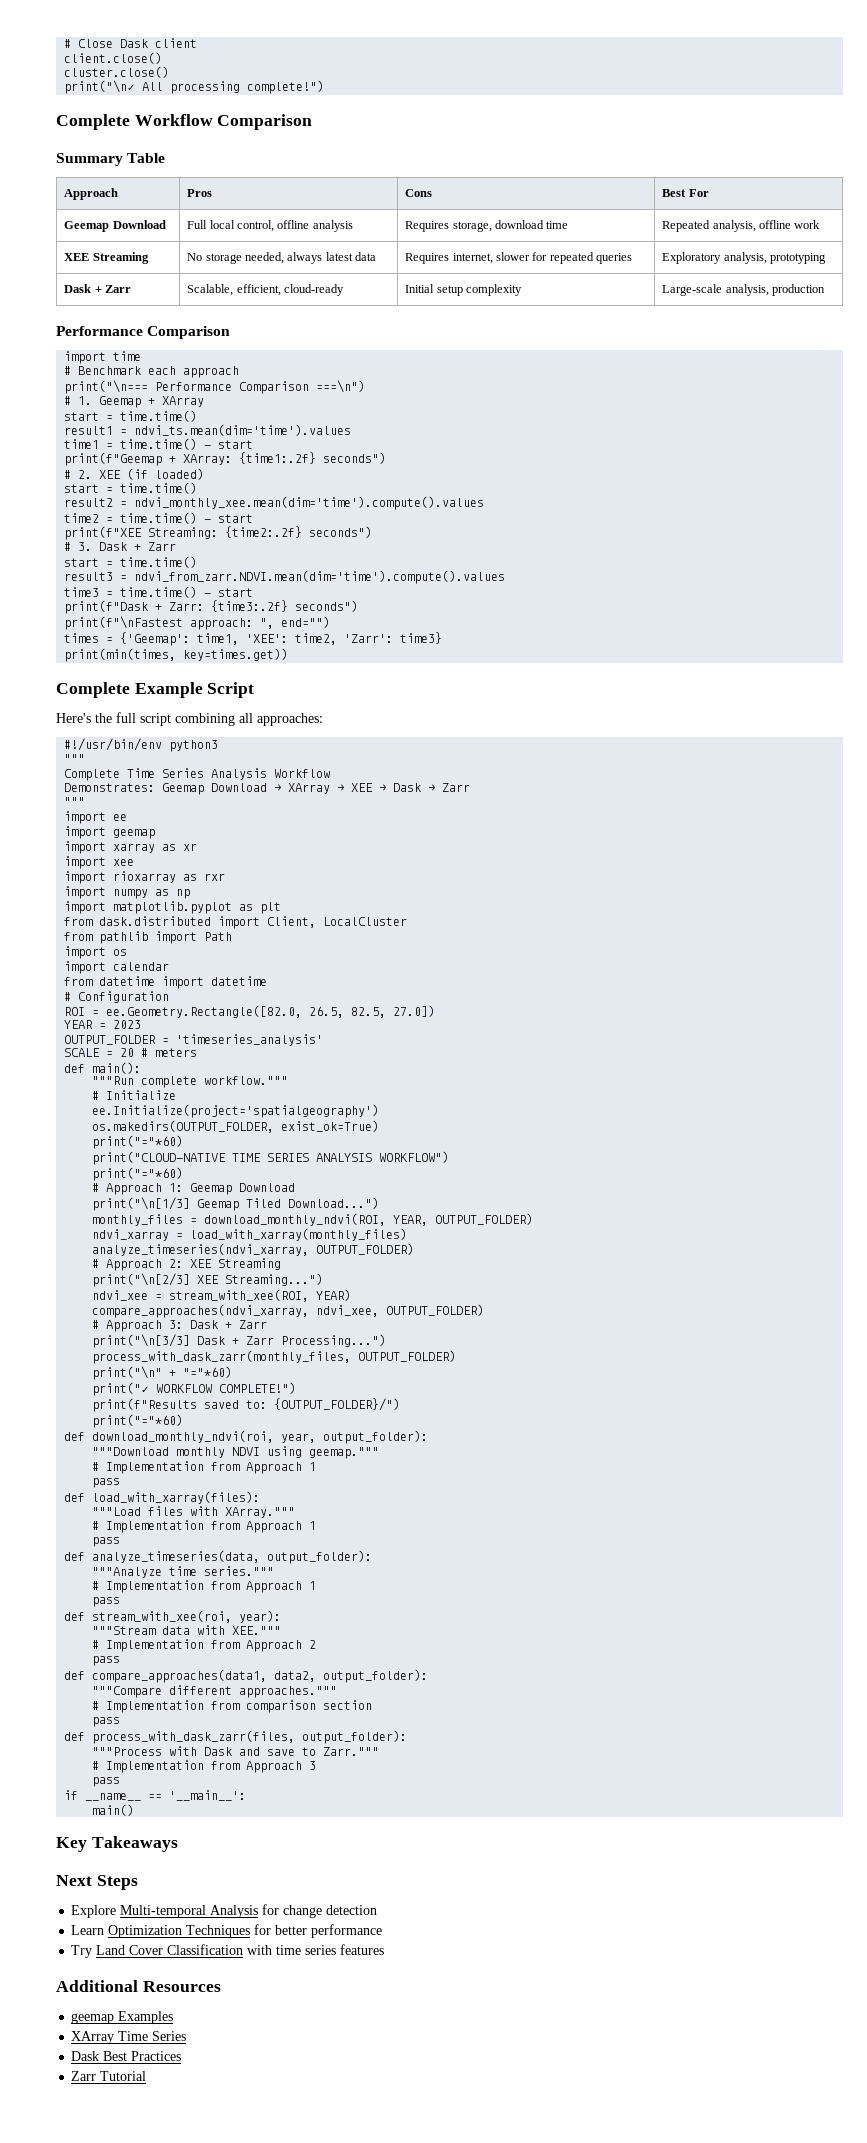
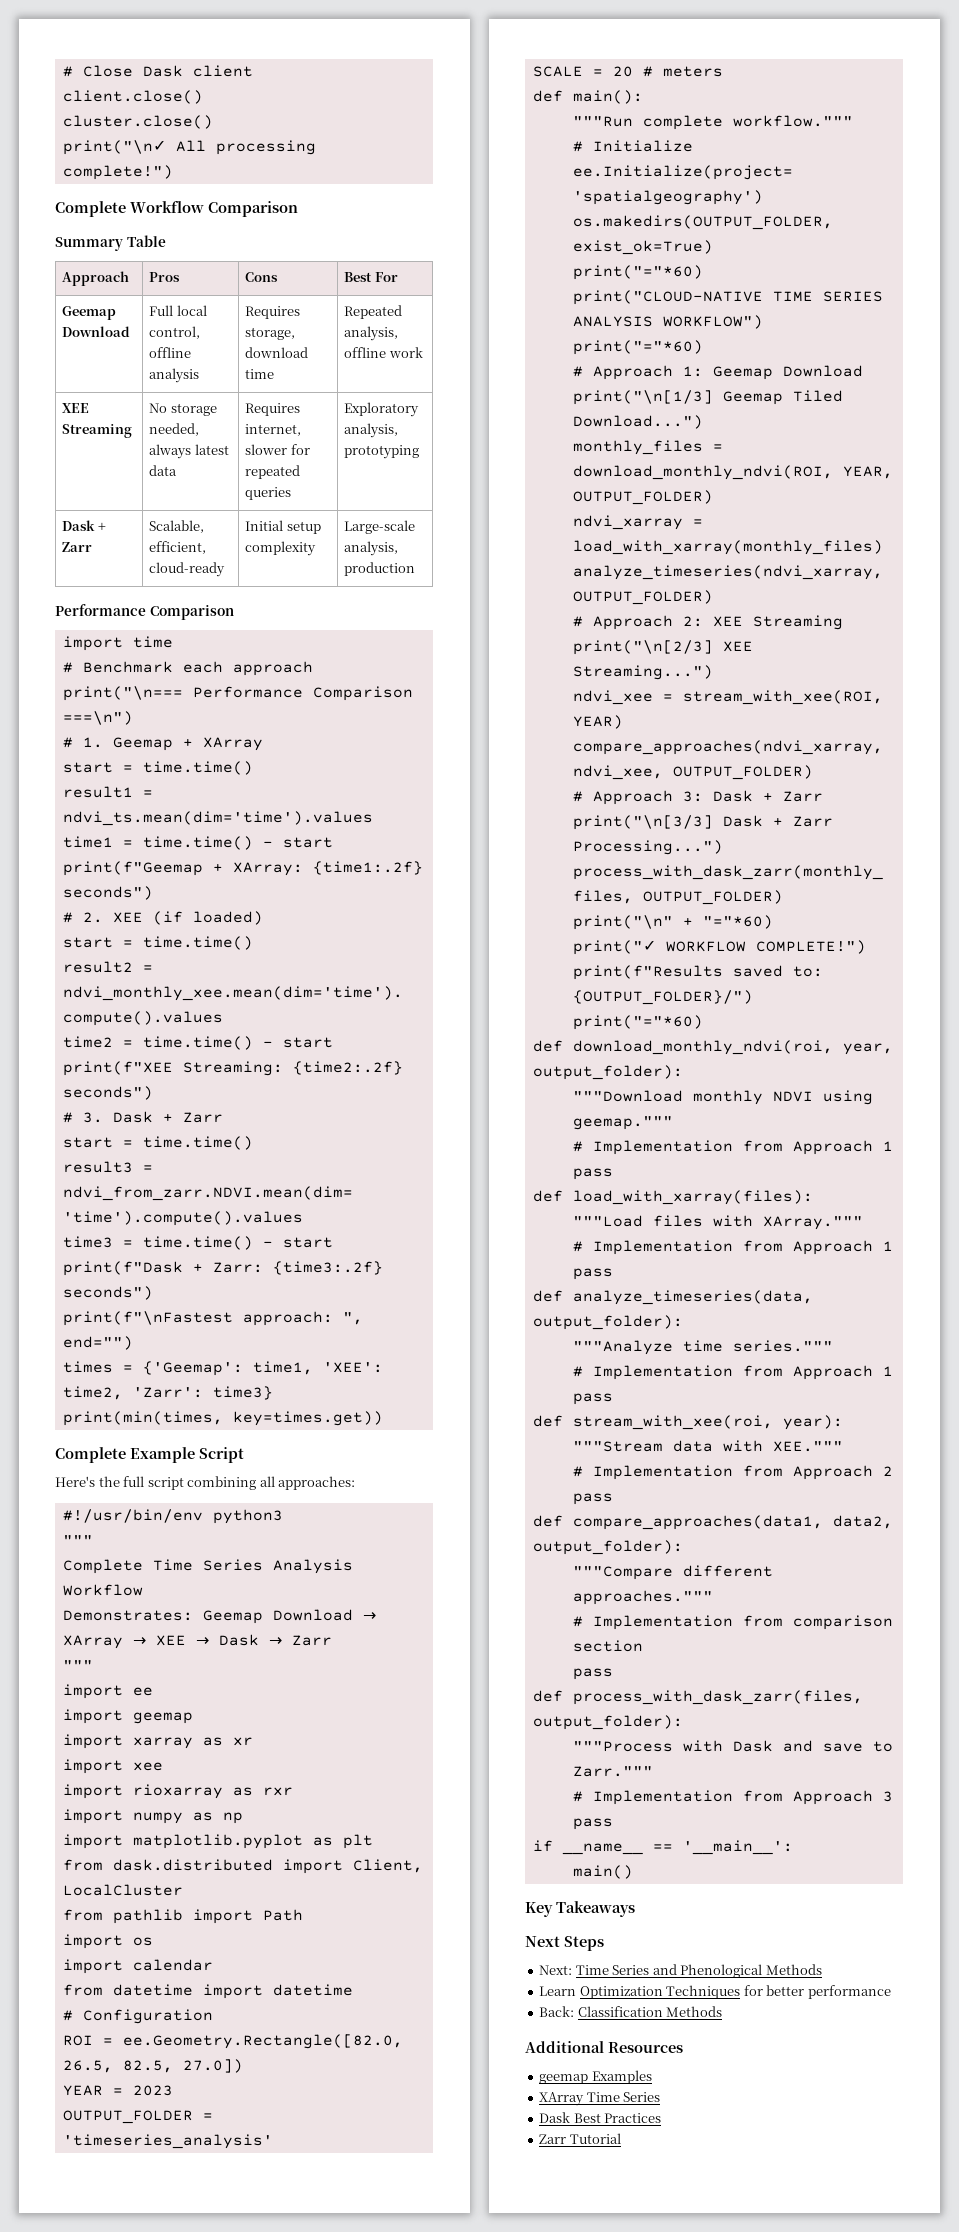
- Explore Multi-temporal Analysis for change detection
+ Next: Time Series and Phenological Methods
- Try Land Cover Classification with time series features
+ Back: Classification Methods

